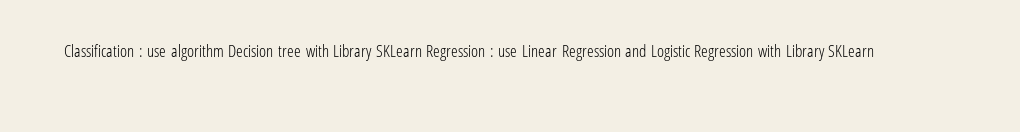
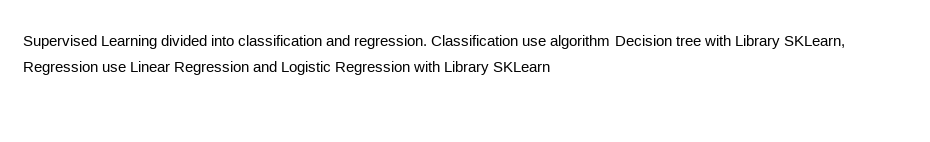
- Classification : use algorithm Decision tree with Library SKLearn Regression : use Linear Regression and Logistic Regression with Library SKLearn
+ Supervised Learning divided into classification and regression. Classification use algorithm Decision tree with Library SKLearn, Regression use Linear Regression and Logistic Regression with Library SKLearn

